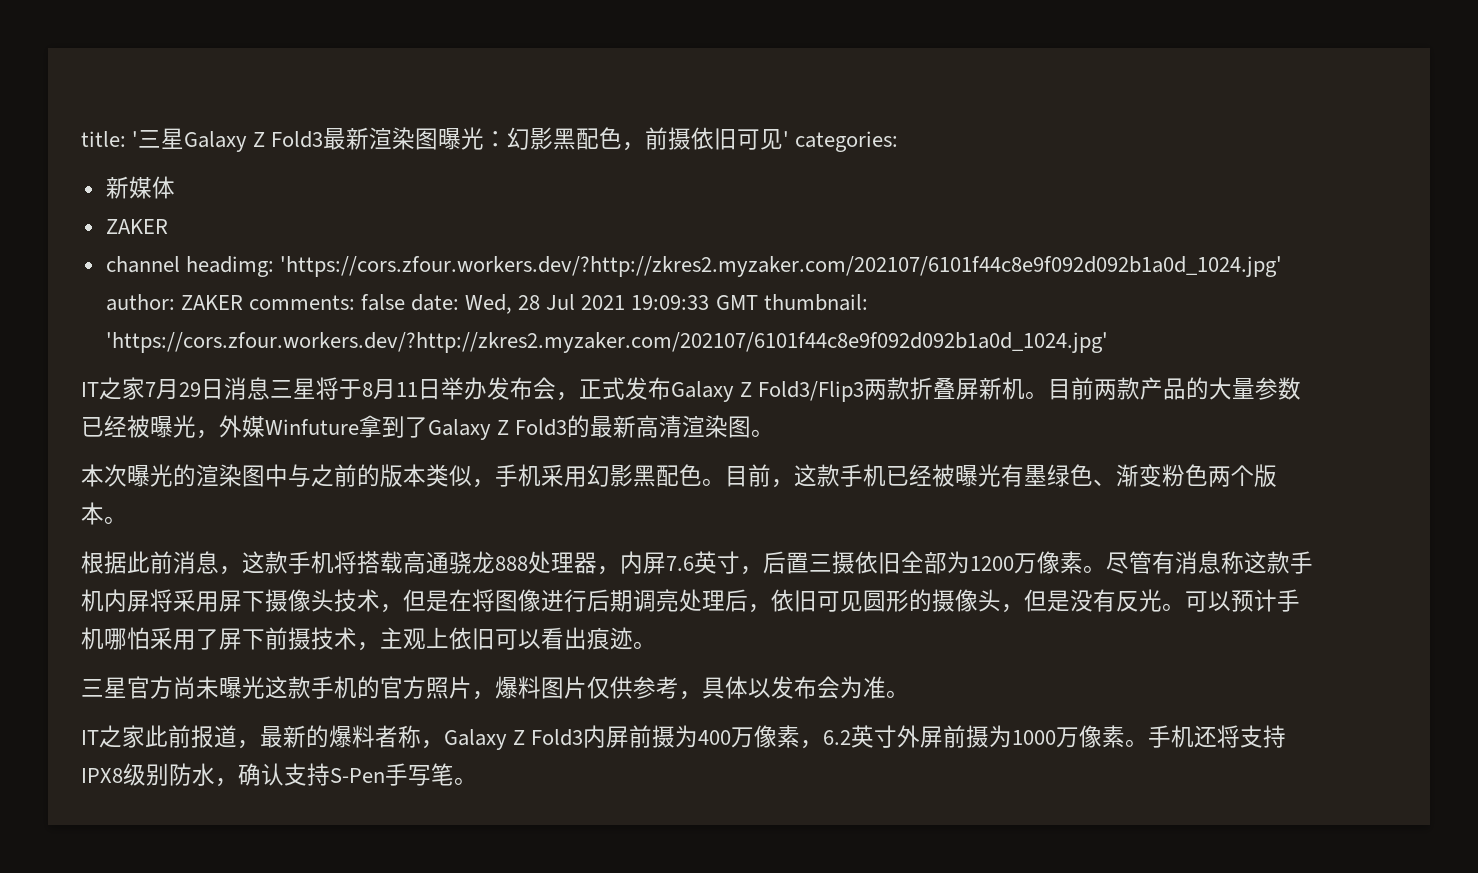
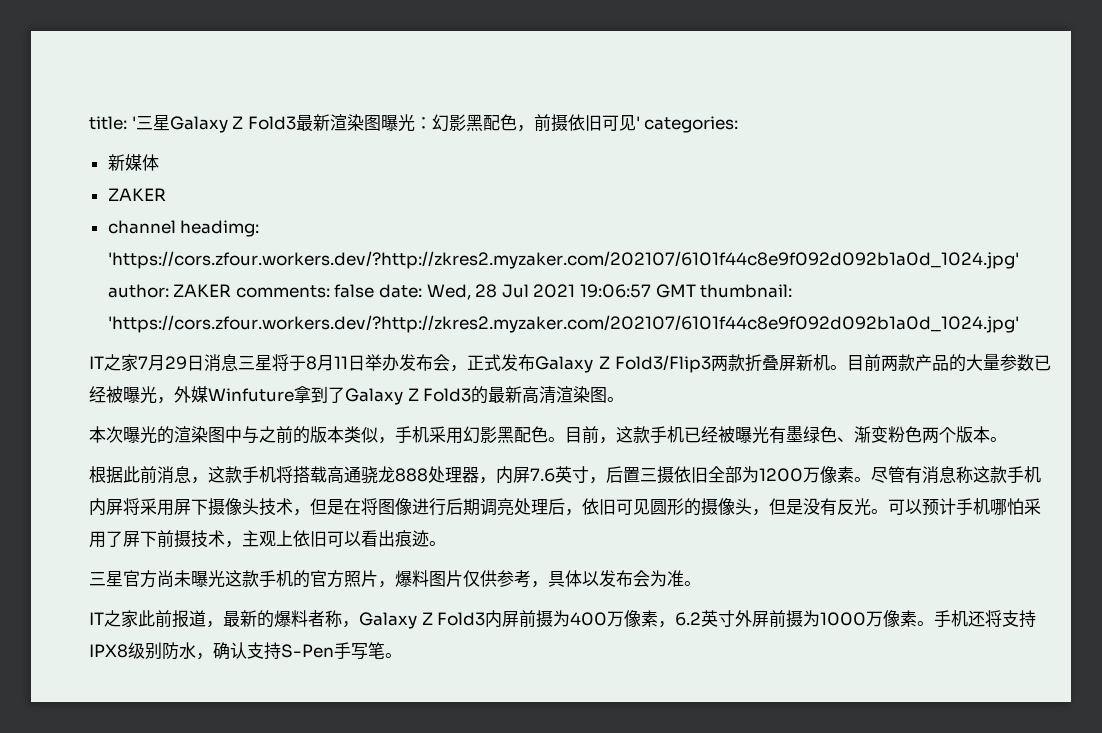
- channel headimg: 'https://cors.zfour.workers.dev/?http://zkres2.myzaker.com/202107/6101f44c8e9f092d092b1a0d_1024.jpg' author: ZAKER comments: false date: Wed, 28 Jul 2021 19:09:33 GMT thumbnail: 'https://cors.zfour.workers.dev/?http://zkres2.myzaker.com/202107/6101f44c8e9f092d092b1a0d_1024.jpg'
+ channel headimg: 'https://cors.zfour.workers.dev/?http://zkres2.myzaker.com/202107/6101f44c8e9f092d092b1a0d_1024.jpg' author: ZAKER comments: false date: Wed, 28 Jul 2021 19:06:57 GMT thumbnail: 'https://cors.zfour.workers.dev/?http://zkres2.myzaker.com/202107/6101f44c8e9f092d092b1a0d_1024.jpg'

